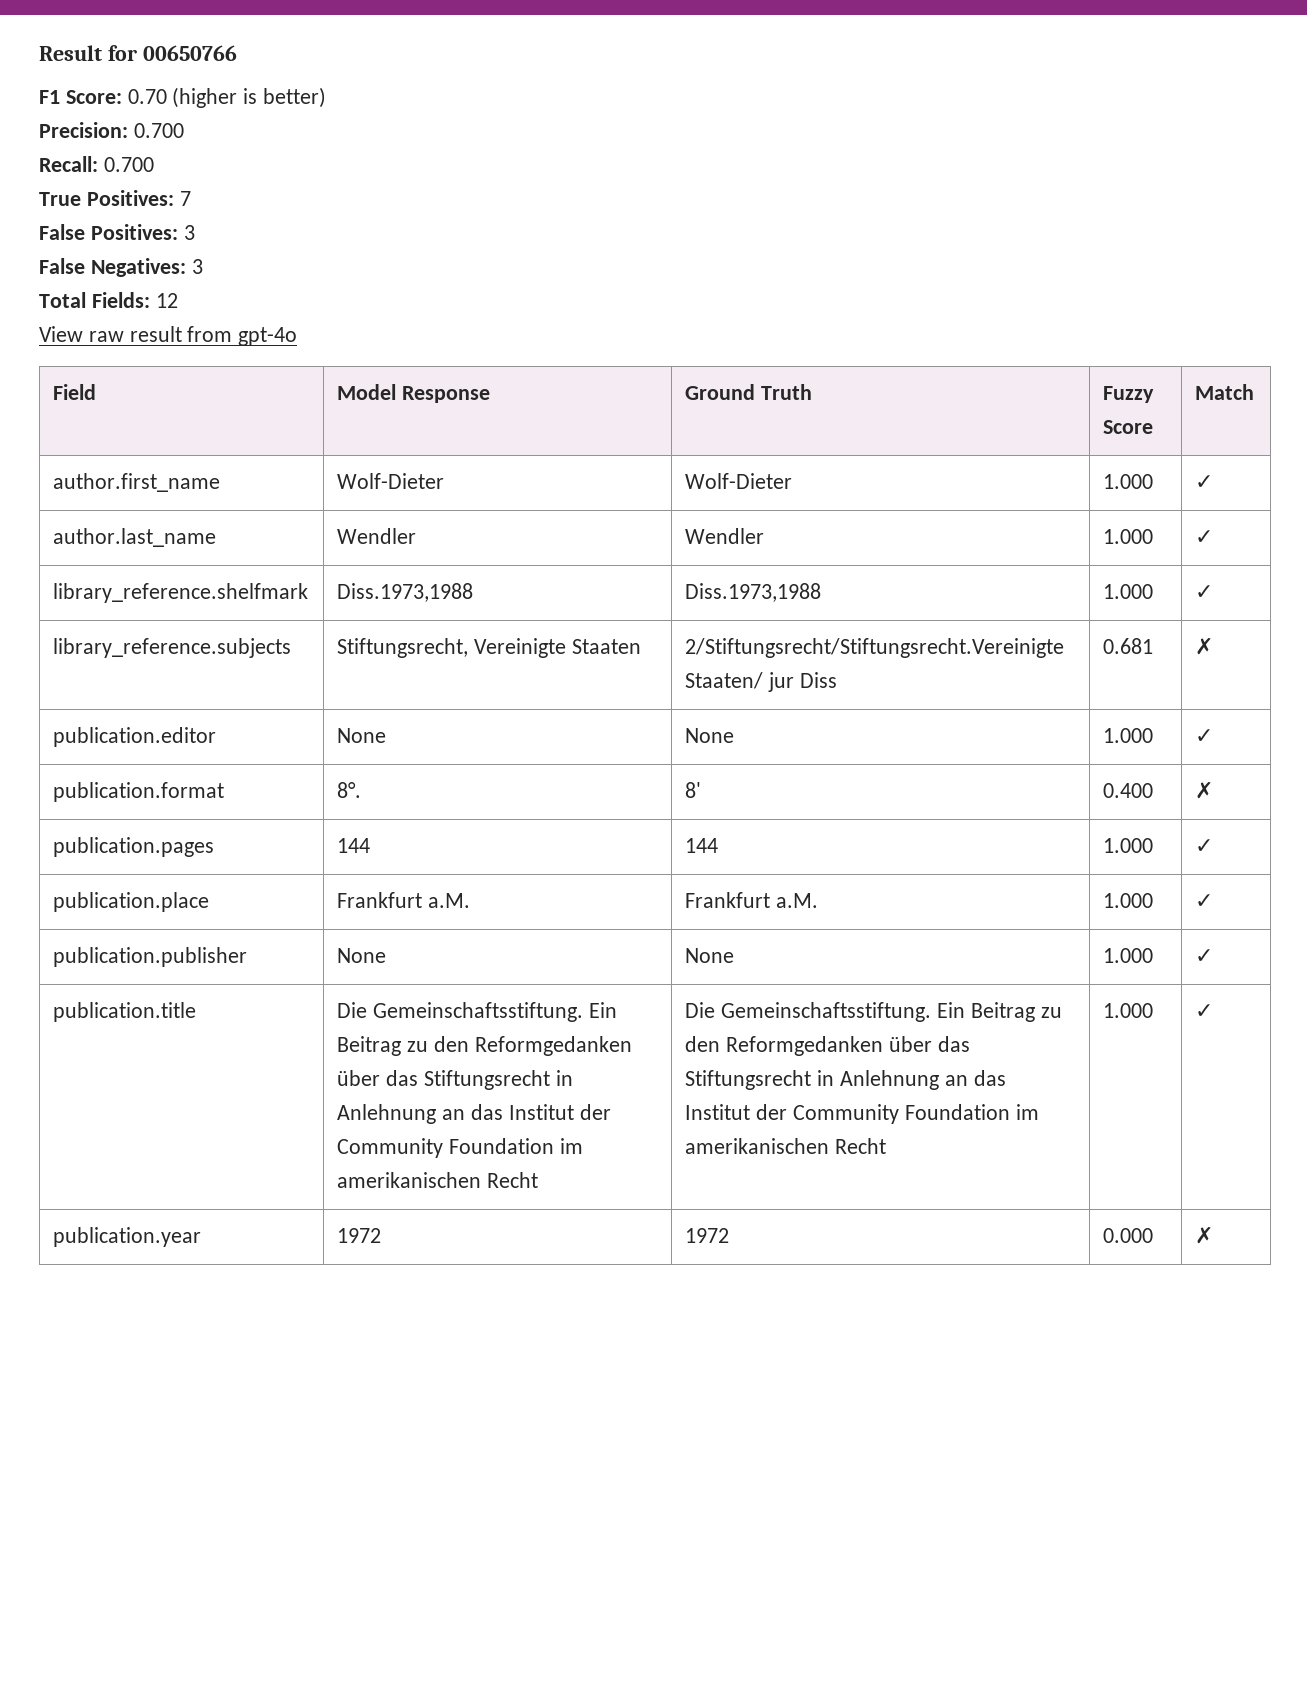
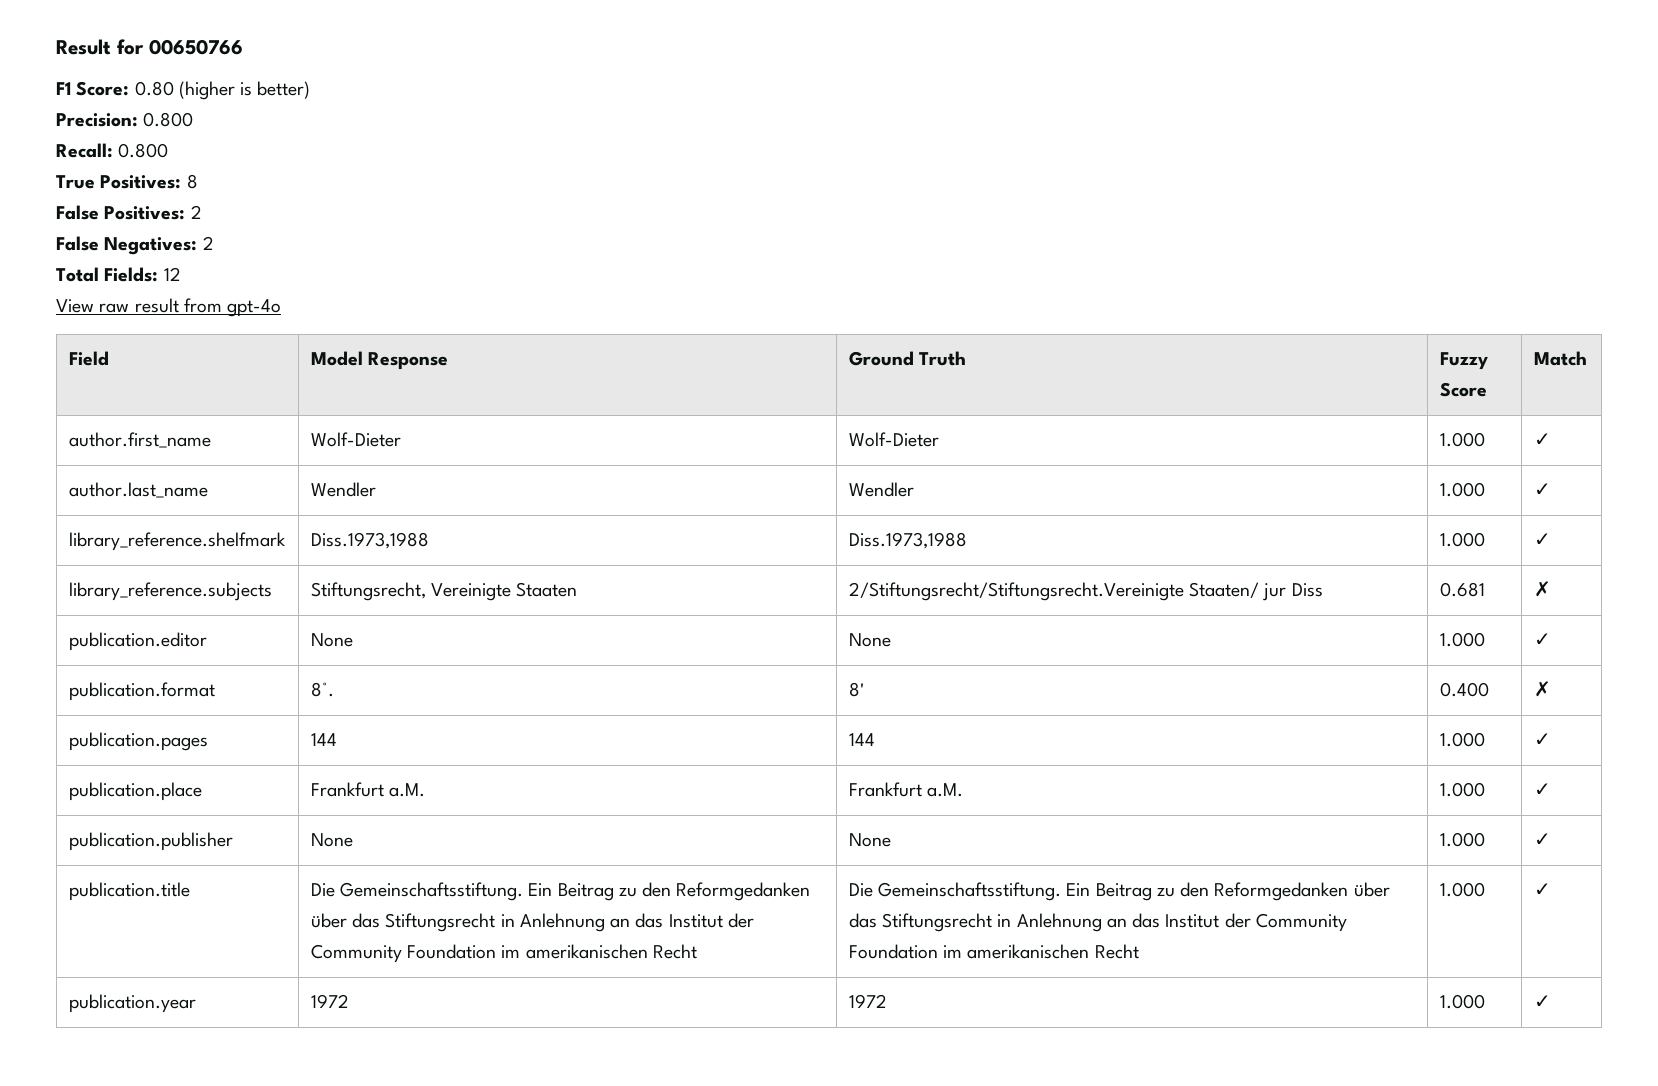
- F1 Score: 0.70 (higher is better)
+ F1 Score: 0.80 (higher is better)
- Precision: 0.700
+ Precision: 0.800
- Recall: 0.700
+ Recall: 0.800
- True Positives: 7
+ True Positives: 8
- False Positives: 3
+ False Positives: 2
- False Negatives: 3
+ False Negatives: 2
- publication.year | 1972 | 1972 | 0.000 | ✗
+ publication.year | 1972 | 1972 | 1.000 | ✓

